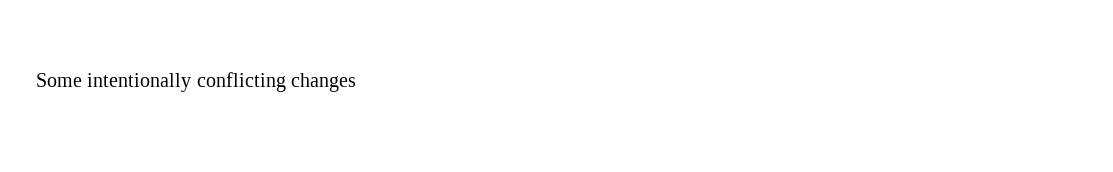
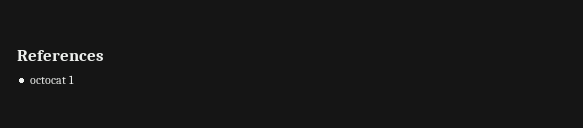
- Some intentionally conflicting changes
+ References
+ octocat 1

